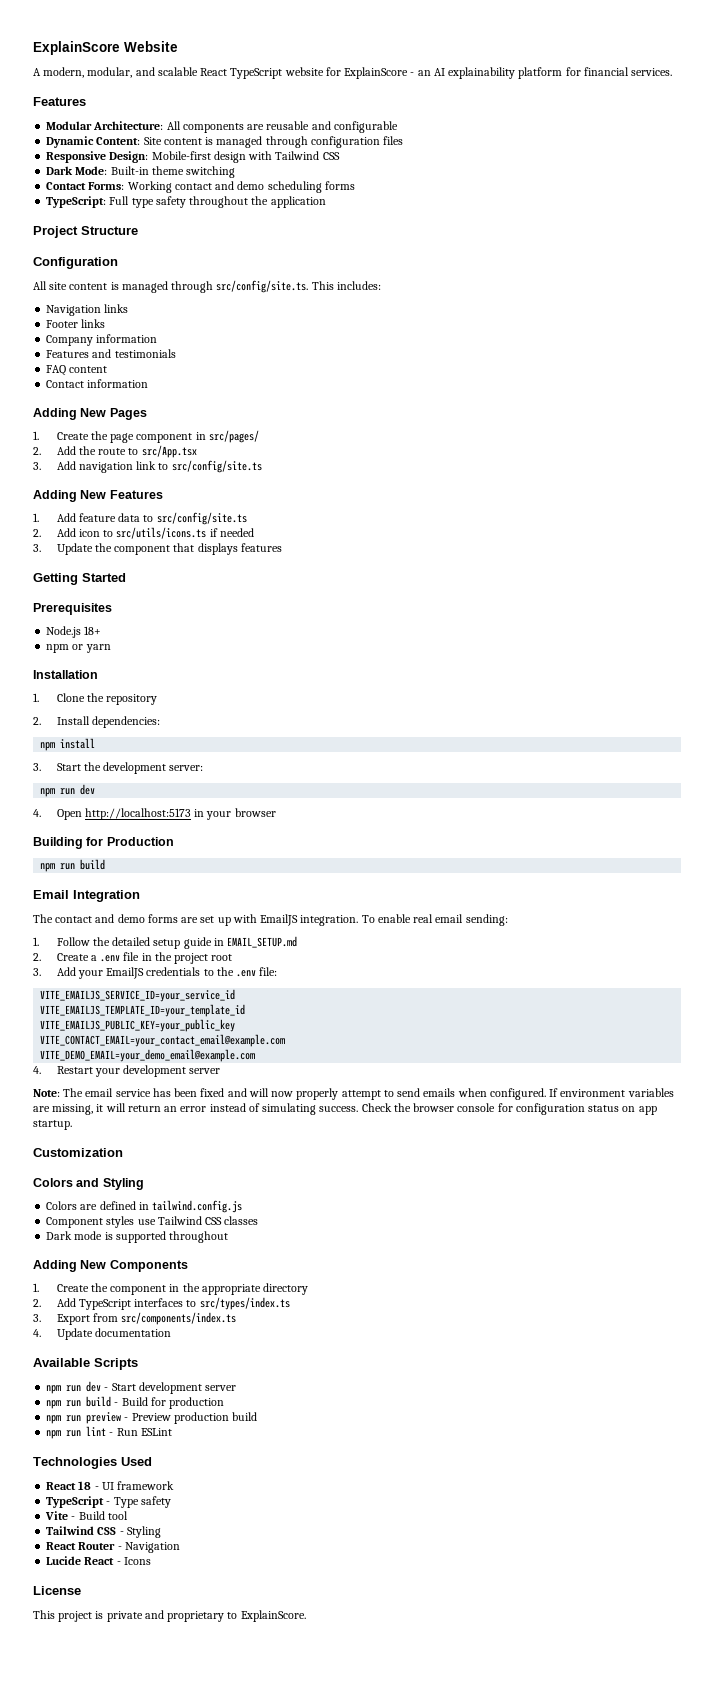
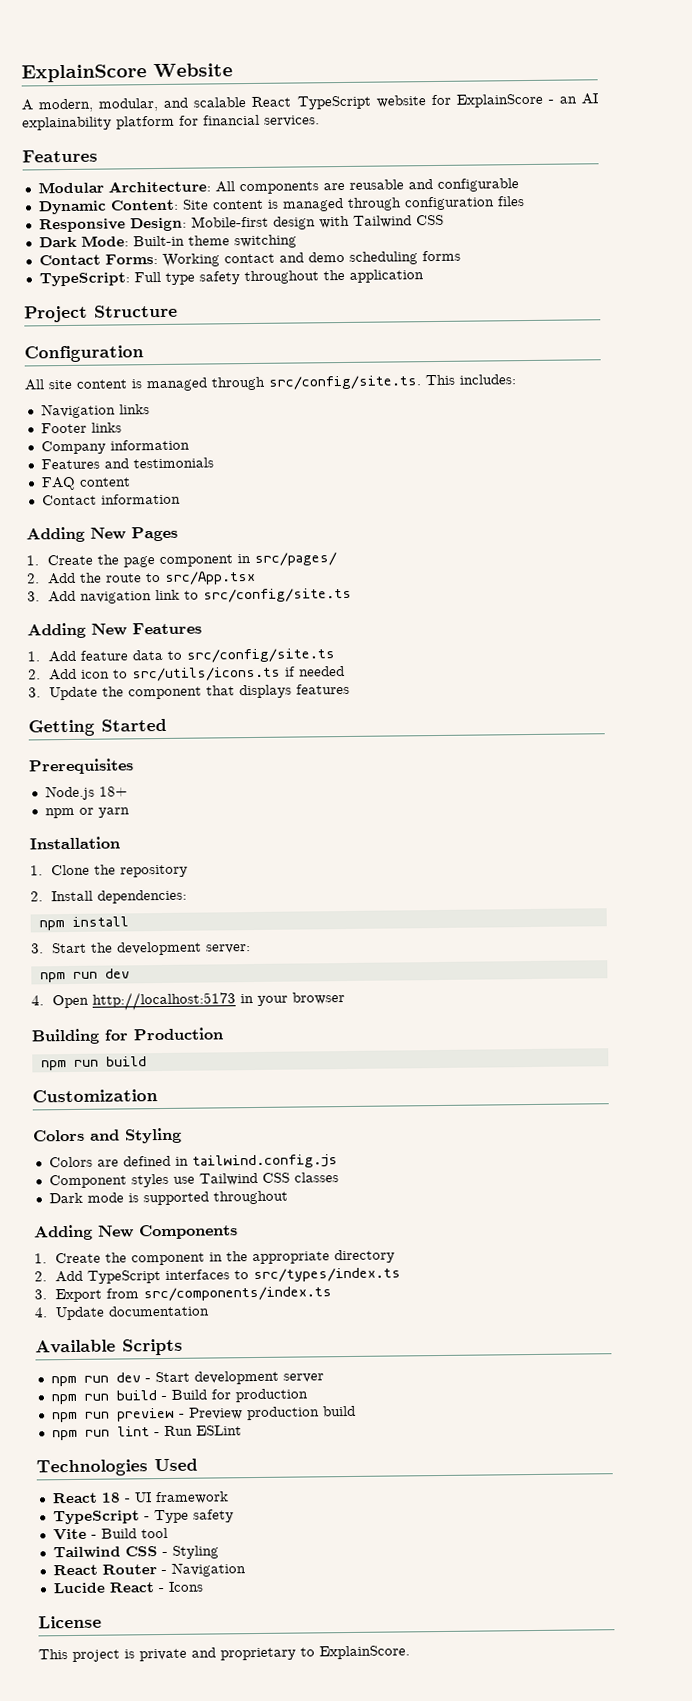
- Email Integration
- The contact and demo forms are set up with EmailJS integration. To enable real email sending:
- 1. Follow the detailed setup guide in EMAIL_SETUP.md
- 2. Create a .env file in the project root
- 3. Add your EmailJS credentials to the .env file:
- VITE_EMAILJS_SERVICE_ID=your_service_id
- VITE_EMAILJS_TEMPLATE_ID=your_template_id
- VITE_EMAILJS_PUBLIC_KEY=your_public_key
- VITE_CONTACT_EMAIL=your_contact_email@example.com
- VITE_DEMO_EMAIL=your_demo_email@example.com
- 4. Restart your development server
- Note: The email service has been fixed and will now properly attempt to send emails when configured. If environment variables are missing, it will return an error instead of simulating success. Check the browser console for configuration status on app startup.

